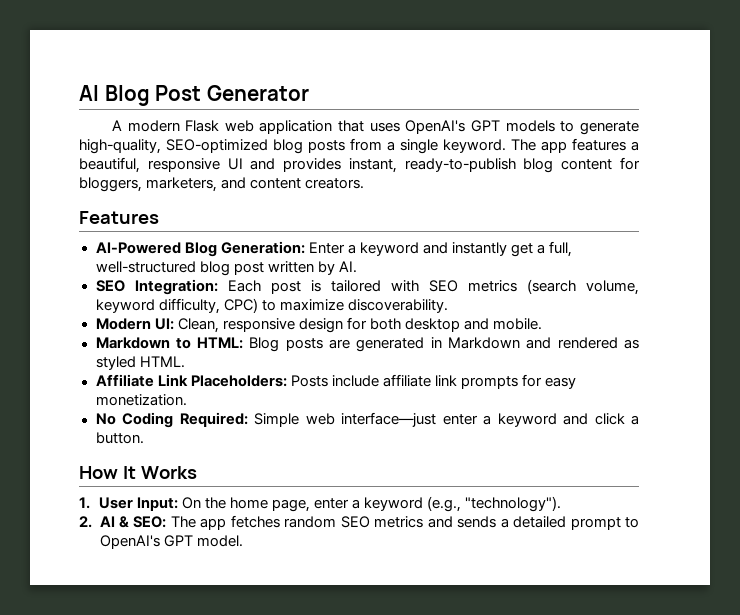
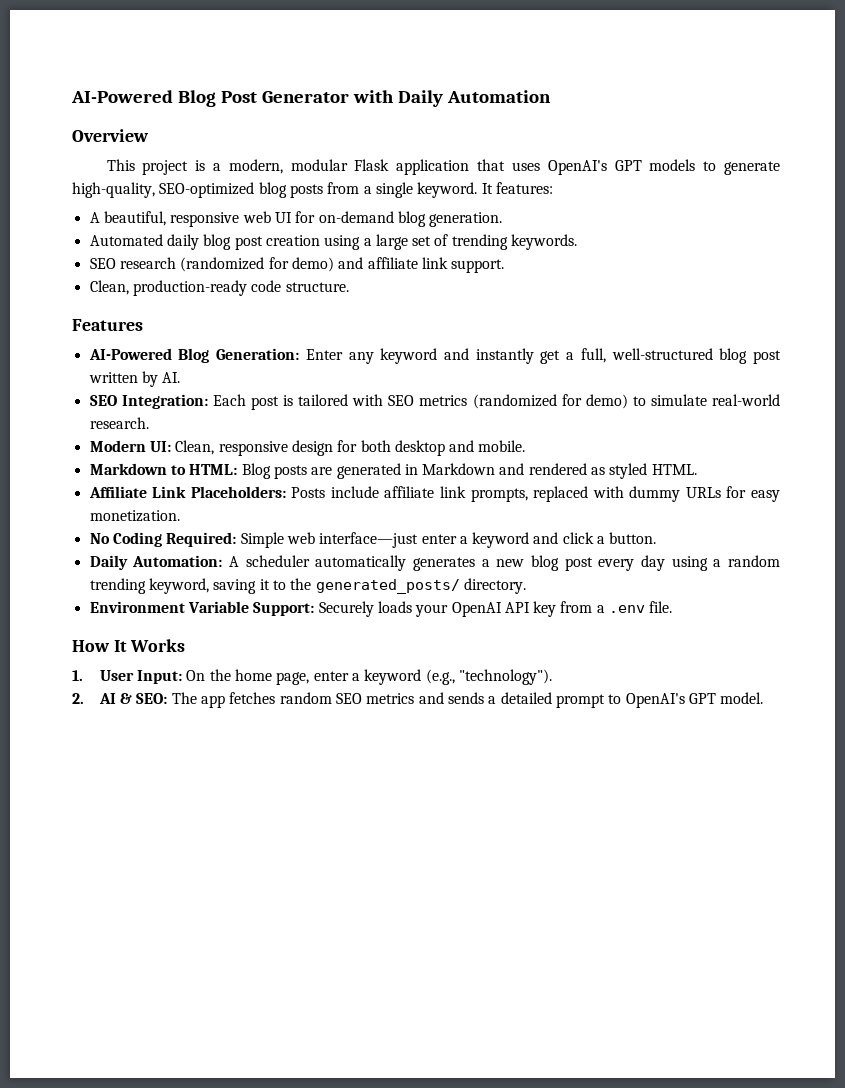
- AI Blog Post Generator
- A modern Flask web application that uses OpenAI's GPT models to generate high-quality, SEO-optimized blog posts from a single keyword.
+ AI-Powered Blog Post Generator with Daily Automation
+ Overview
+ This project is a modern, modular Flask application that uses OpenAI's GPT models to generate high-quality, SEO-optimized blog posts from a single keyword.
- The app features a beautiful, responsive UI and provides instant, ready-to-publish blog content for bloggers, marketers, and content creators.
+ It features:
+ A beautiful, responsive web UI for on-demand blog generation.
+ Automated daily blog post creation using a large set of trending keywords.
+ SEO research (randomized for demo) and affiliate link support.
+ Clean, production-ready code structure.
- AI-Powered Blog Generation: Enter a keyword and instantly get a full, well-structured blog post written by AI.
+ AI-Powered Blog Generation: Enter any keyword and instantly get a full, well-structured blog post written by AI.
- SEO Integration: Each post is tailored with SEO metrics (search volume, keyword difficulty, CPC) to maximize discoverability.
+ SEO Integration: Each post is tailored with SEO metrics (randomized for demo) to simulate real-world research.
- Affiliate Link Placeholders: Posts include affiliate link prompts for easy monetization.
+ Affiliate Link Placeholders: Posts include affiliate link prompts, replaced with dummy URLs for easy monetization.
+ Daily Automation: A scheduler automatically generates a new blog post every day using a random trending keyword, saving it to the generated_posts/ directory.
+ Environment Variable Support: Securely loads your OpenAI API key from a .env file.

